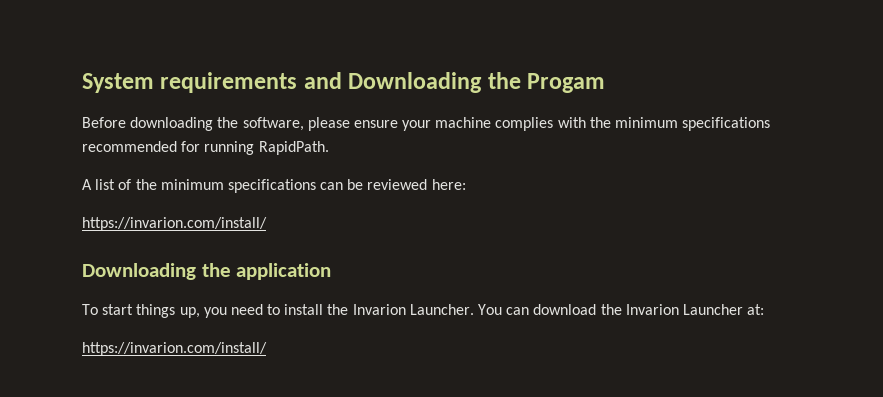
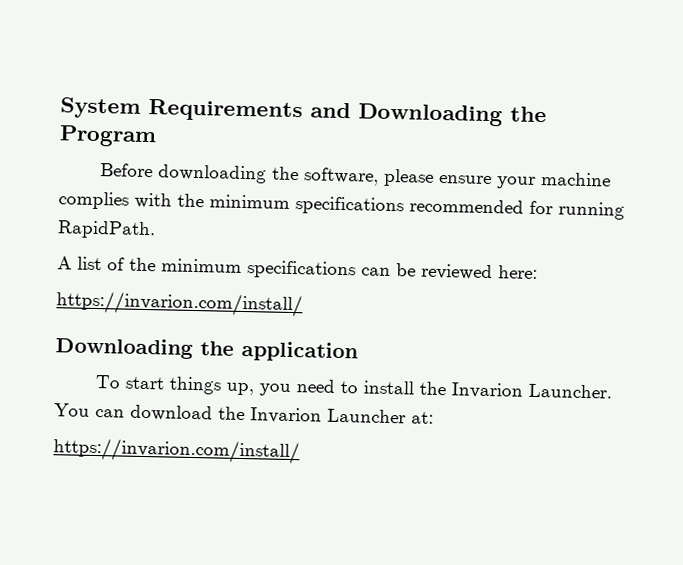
- System requirements and Downloading the Progam
+ System Requirements and Downloading the Program

